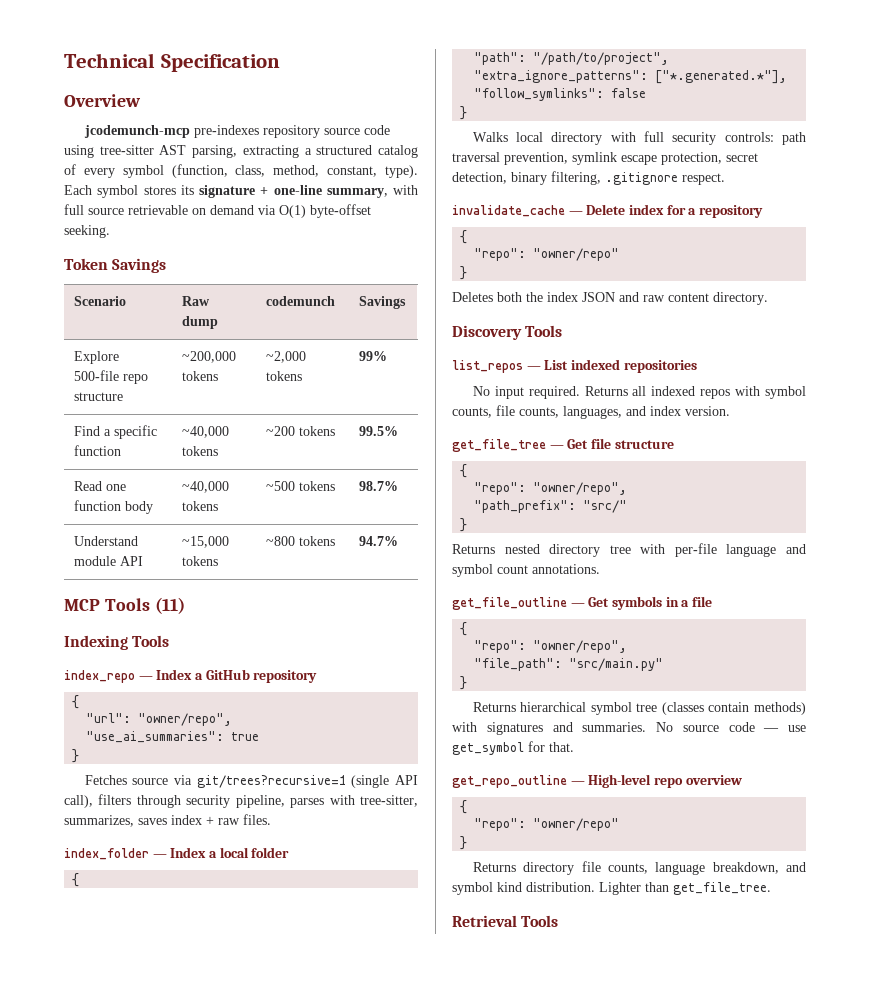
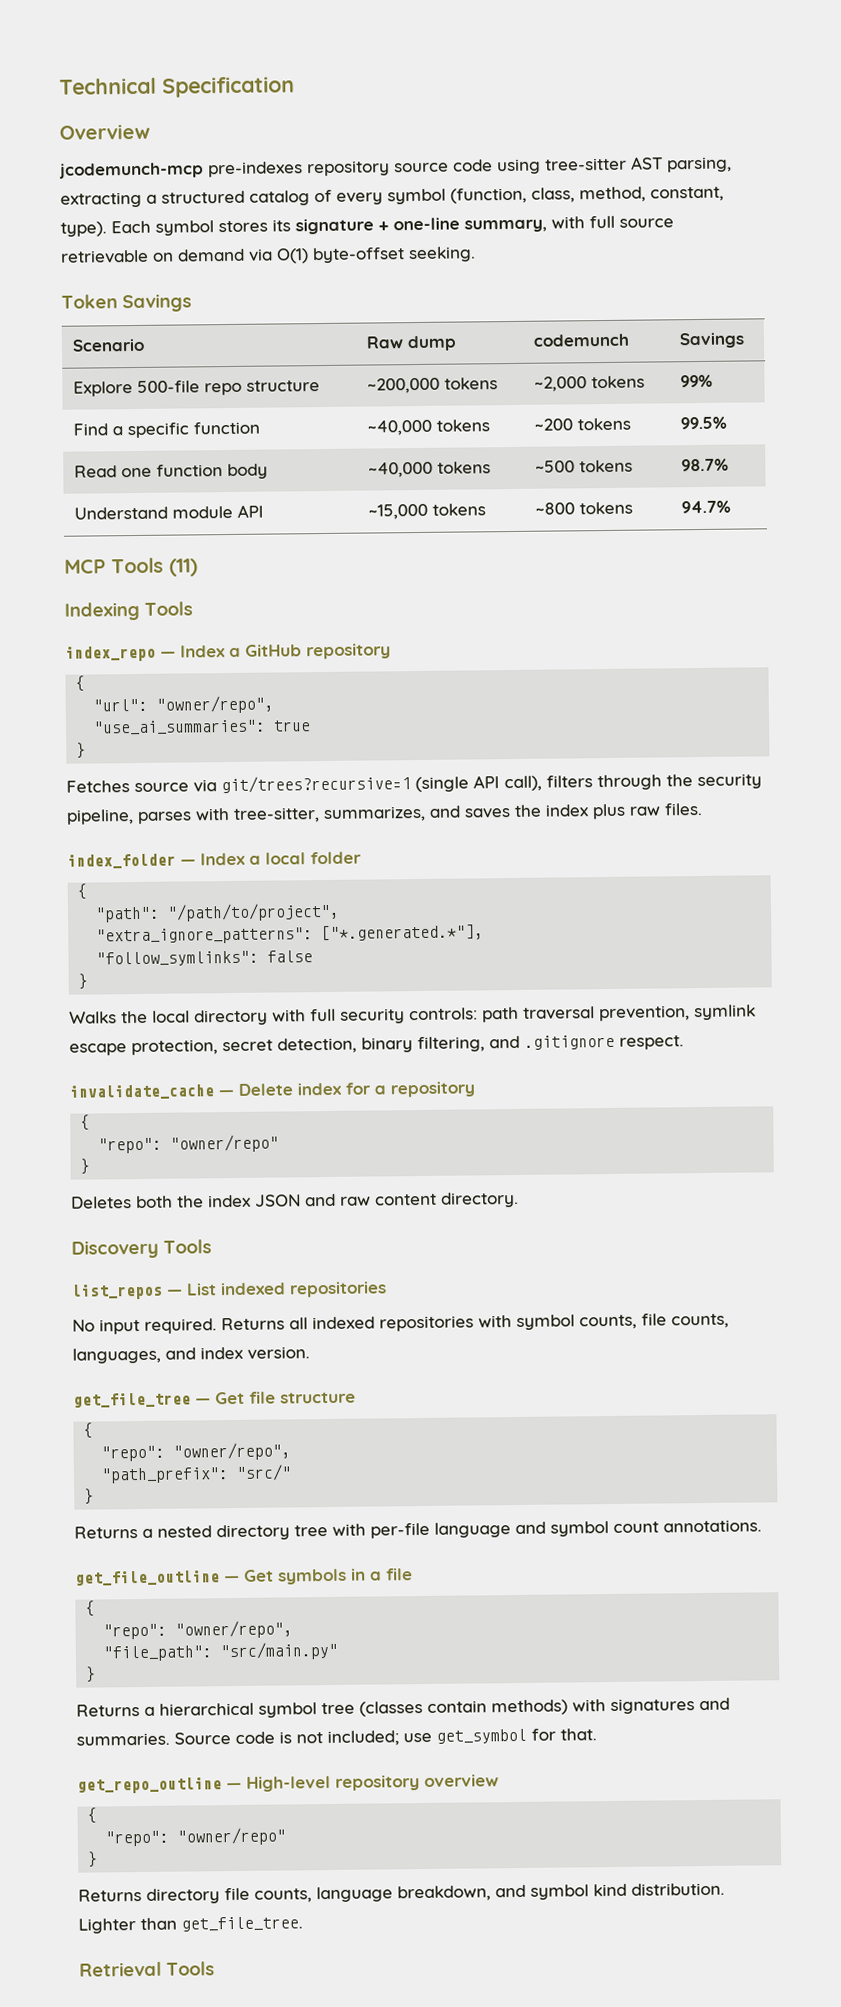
- Fetches source via git/trees?recursive=1 (single API call), filters through security pipeline, parses with tree-sitter, summarizes, saves index + raw files.
+ Fetches source via git/trees?recursive=1 (single API call), filters through the security pipeline, parses with tree-sitter, summarizes, and saves the index plus raw files.
- Walks local directory with full security controls: path traversal prevention, symlink escape protection, secret detection, binary filtering, .gitignore respect.
+ Walks the local directory with full security controls: path traversal prevention, symlink escape protection, secret detection, binary filtering, and .gitignore respect.
- Returns all indexed repos with symbol counts, file counts, languages, and index version.
+ Returns all indexed repositories with symbol counts, file counts, languages, and index version.
- Returns nested directory tree with per-file language and symbol count annotations.
+ Returns a nested directory tree with per-file language and symbol count annotations.
- Returns hierarchical symbol tree (classes contain methods) with signatures and summaries.
+ Returns a hierarchical symbol tree (classes contain methods) with signatures and summaries.
- No source code — use get_symbol for that.
+ Source code is not included; use get_symbol for that.
- get_repo_outline — High-level repo overview
+ get_repo_outline — High-level repository overview

